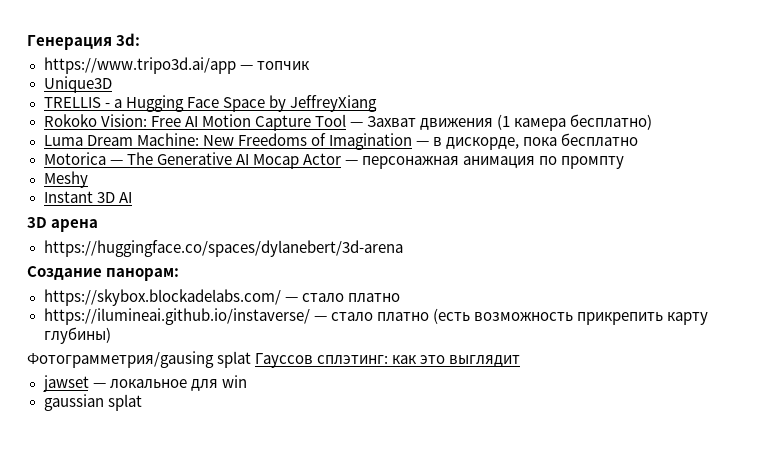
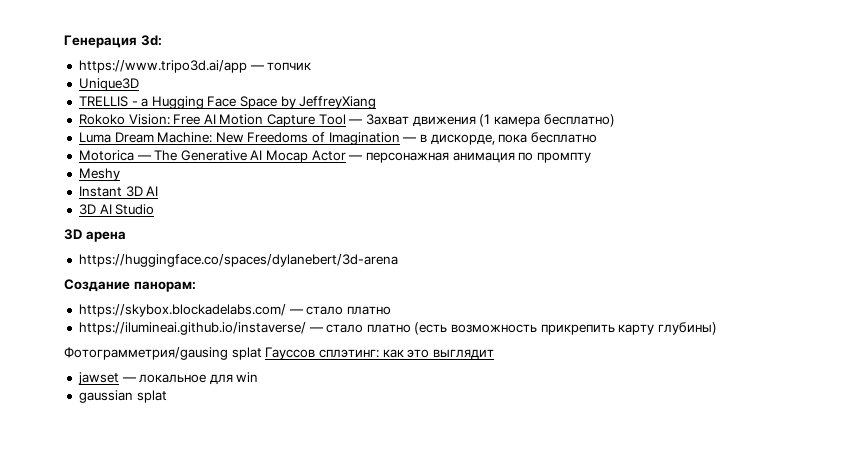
+ 3D AI Studio

